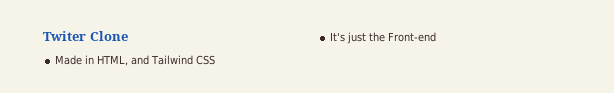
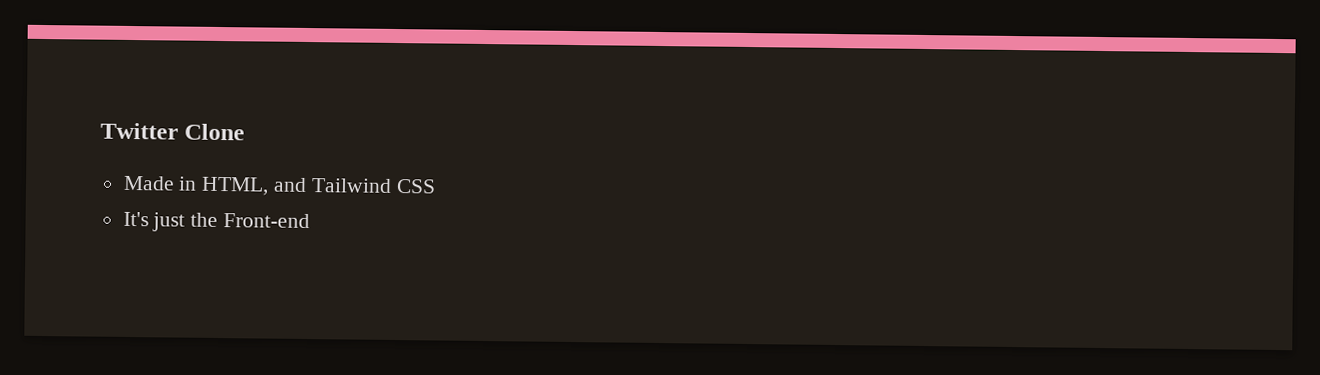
- Twiter Clone
+ Twitter Clone

